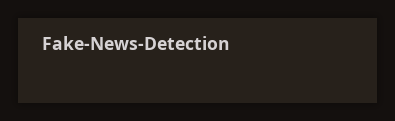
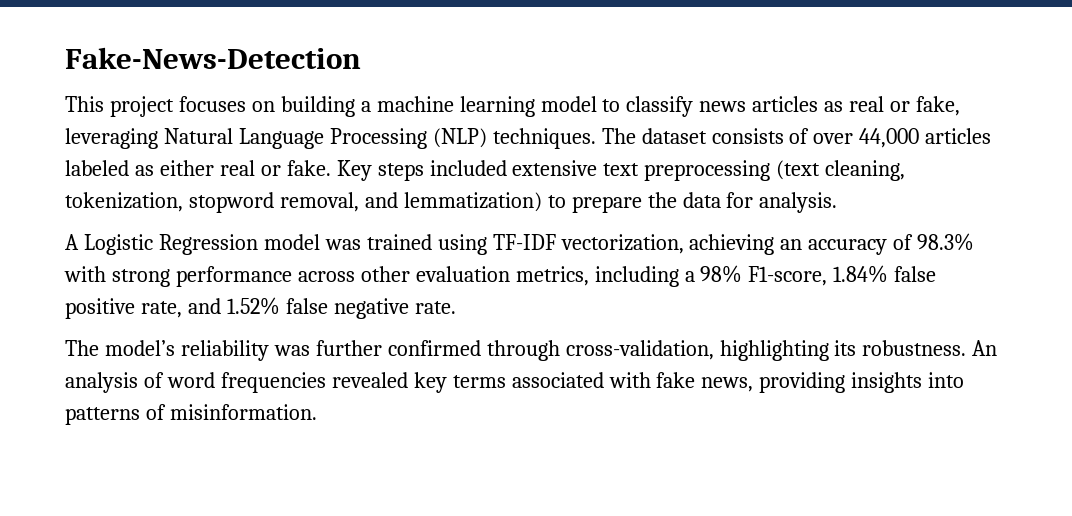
+ This project focuses on building a machine learning model to classify news articles as real or fake, leveraging Natural Language Processing (NLP) techniques. The dataset consists of over 44,000 articles labeled as either real or fake. Key steps included extensive text preprocessing (text cleaning, tokenization, stopword removal, and lemmatization) to prepare the data for analysis.
+ A Logistic Regression model was trained using TF-IDF vectorization, achieving an accuracy of 98.3% with strong performance across other evaluation metrics, including a 98% F1-score, 1.84% false positive rate, and 1.52% false negative rate.
+ The model’s reliability was further confirmed through cross-validation, highlighting its robustness. An analysis of word frequencies revealed key terms associated with fake news, providing insights into patterns of misinformation.

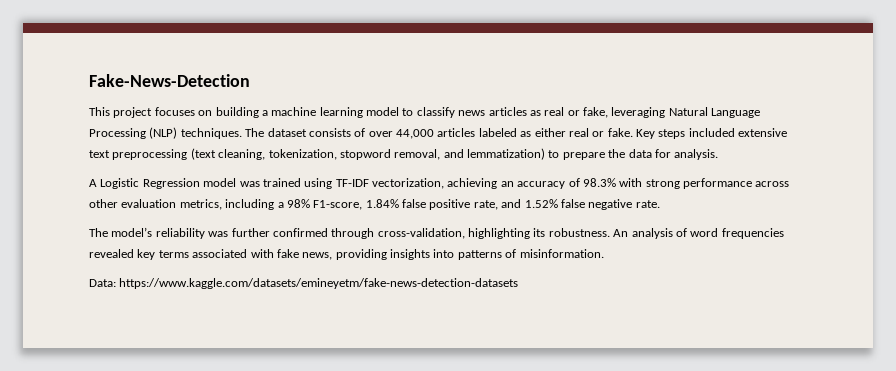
+ Data: https://www.kaggle.com/datasets/emineyetm/fake-news-detection-datasets

